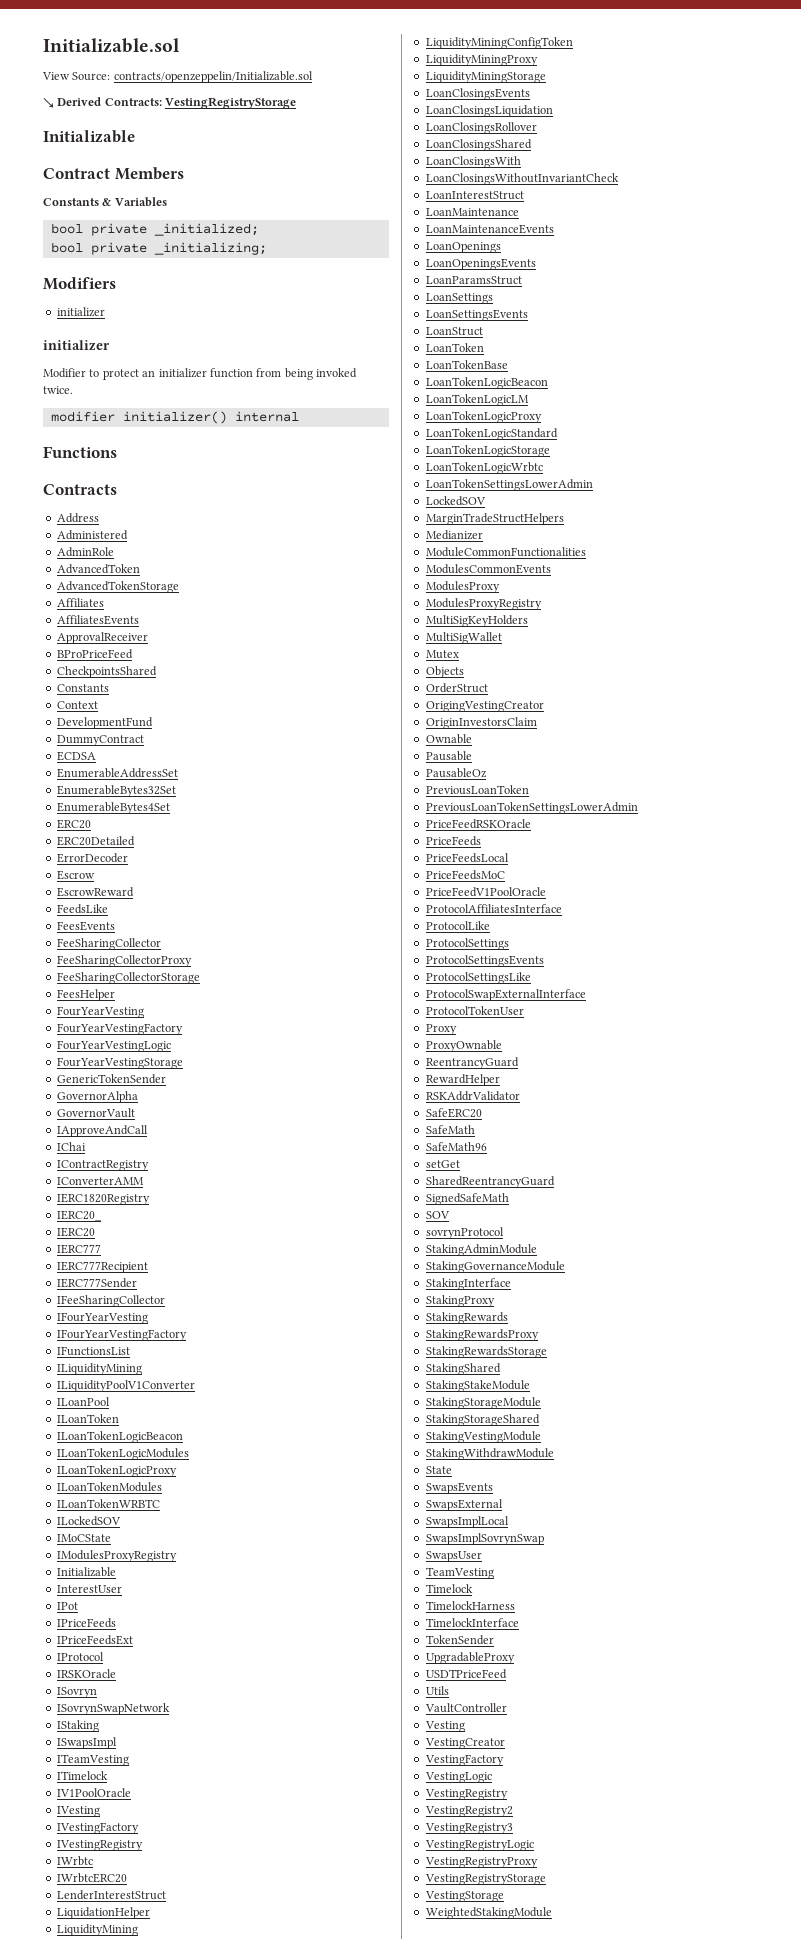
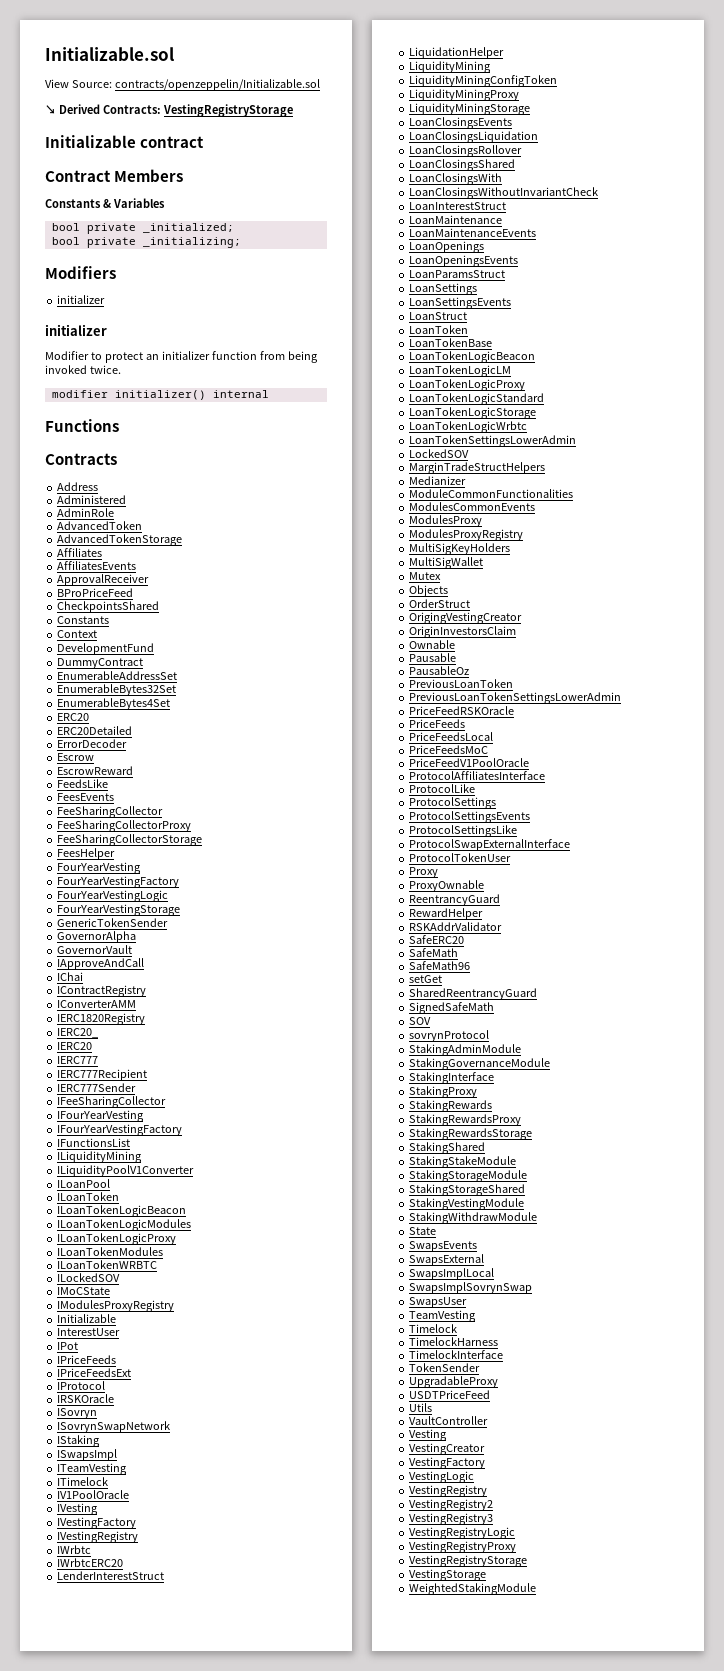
  ↘ Derived Contracts: VestingRegistryStorage
- Initializable
+ Initializable contract
- ECDSA

